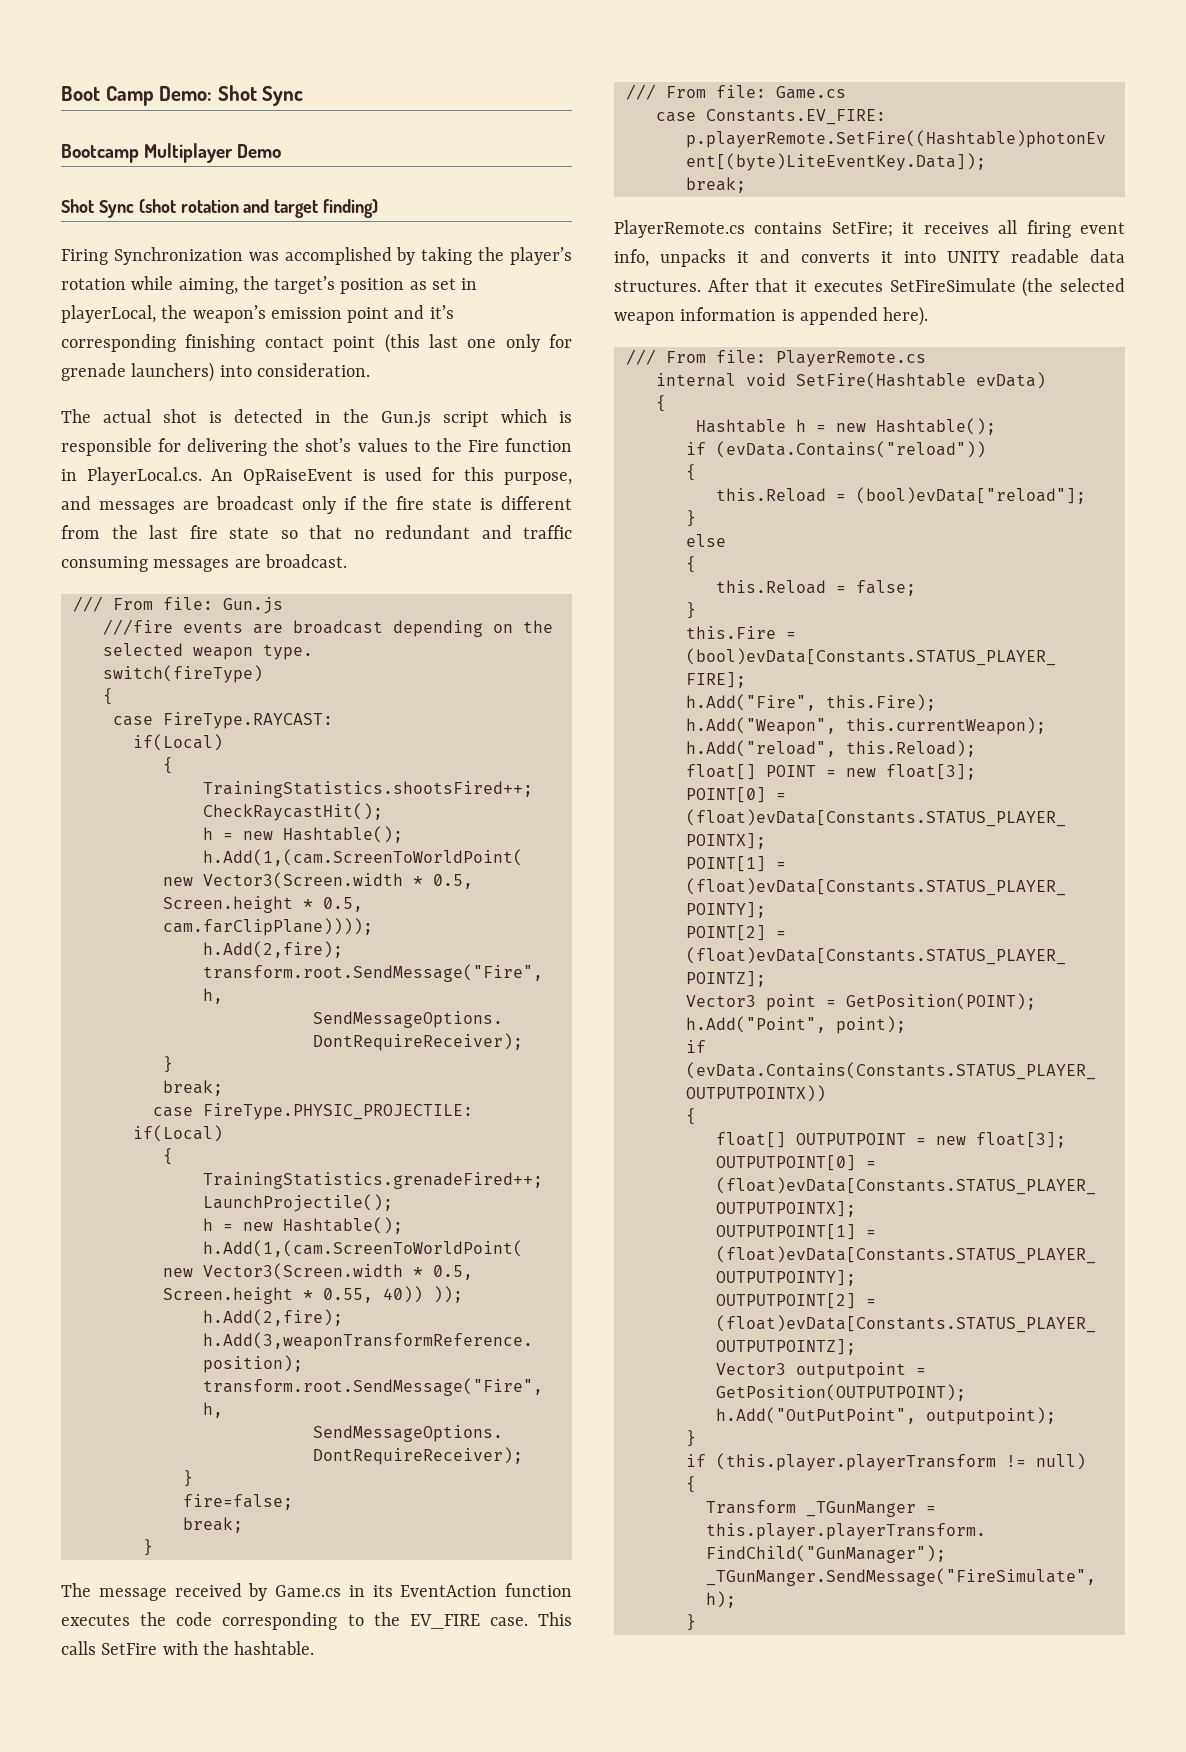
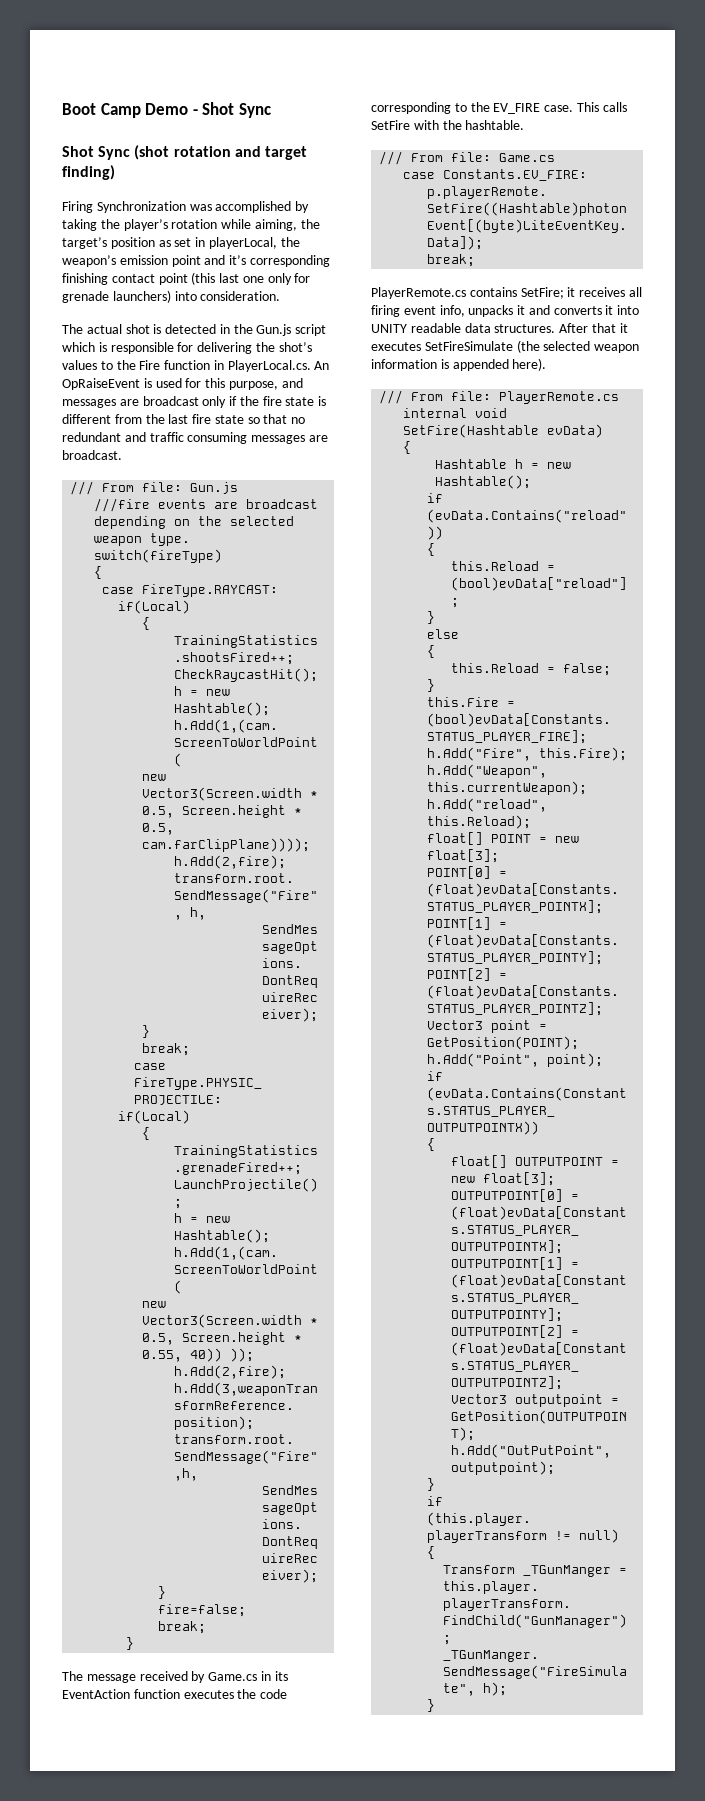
- Boot Camp Demo: Shot Sync
- Bootcamp Multiplayer Demo
+ Boot Camp Demo - Shot Sync

